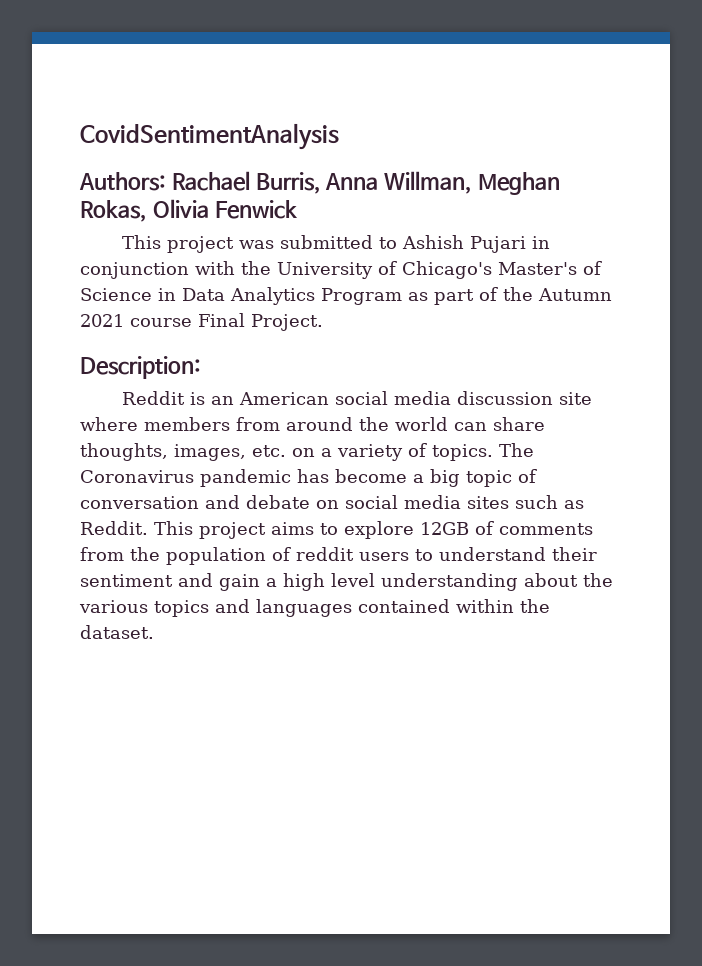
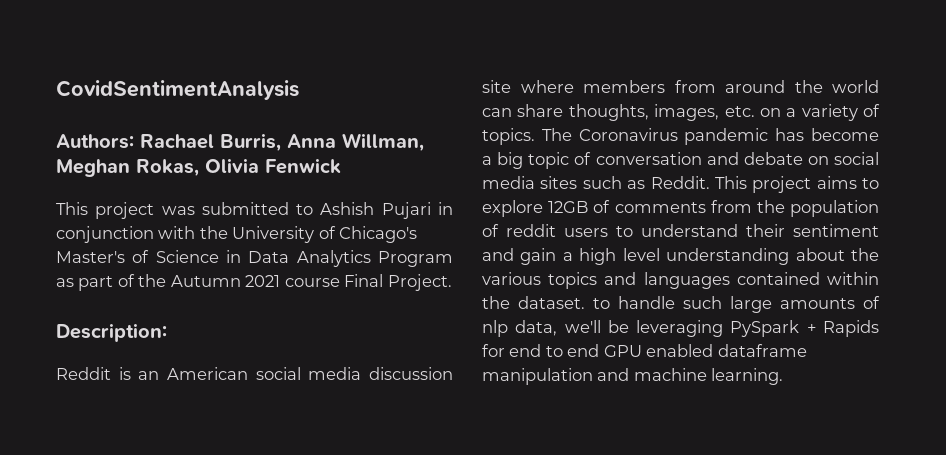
- This project aims to explore 12GB of comments from the population of reddit users to understand their sentiment and gain a high level understanding about the various topics and languages contained within the dataset.
+ This project aims to explore 12GB of comments from the population of reddit users to understand their sentiment and gain a high level understanding about the various topics and languages contained within the dataset. to handle such large amounts of nlp data, we'll be leveraging PySpark + Rapids for end to end GPU enabled dataframe manipulation and machine learning.

